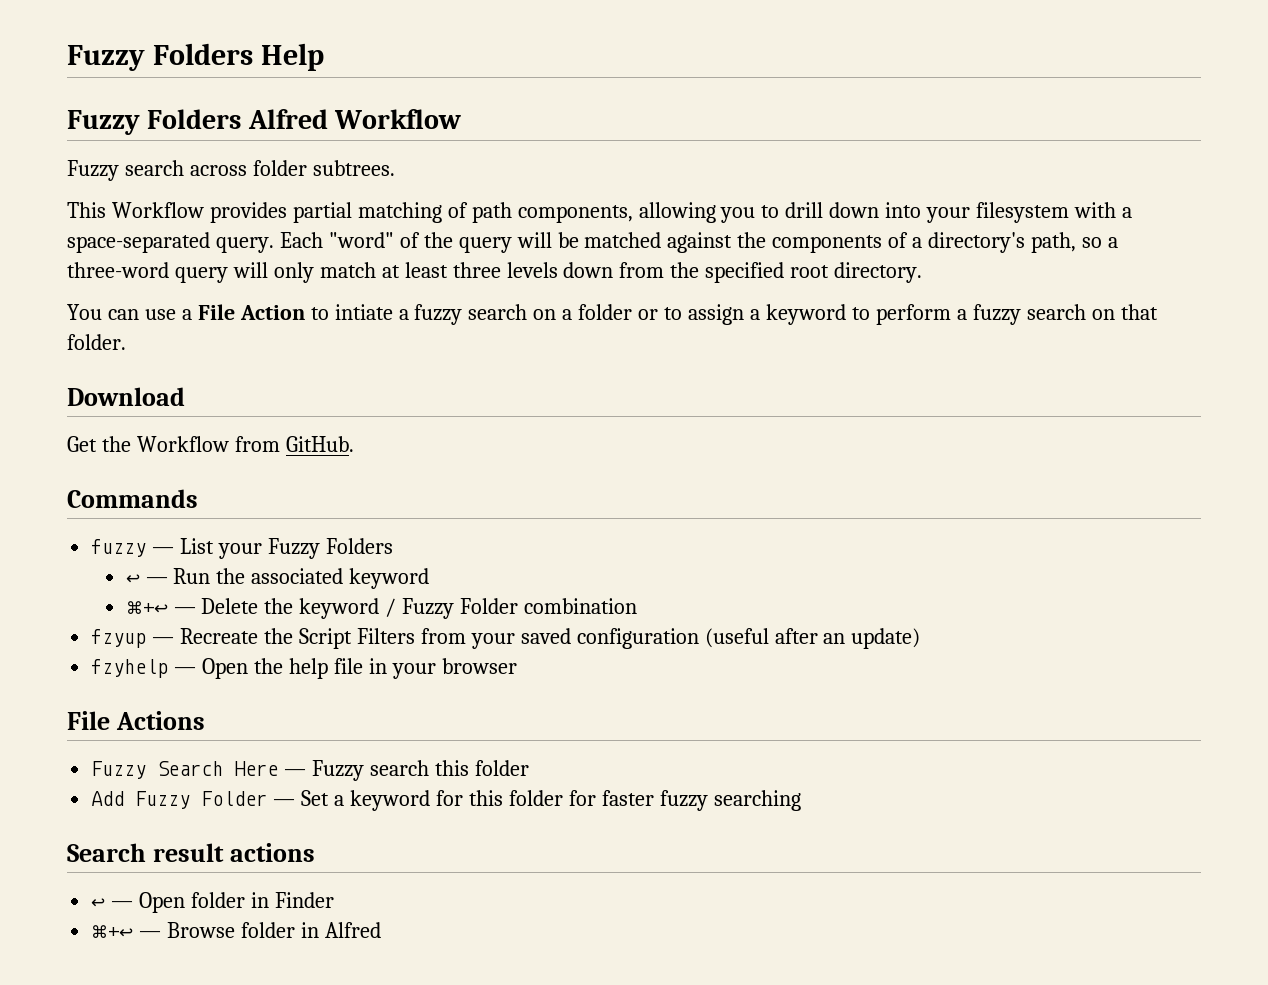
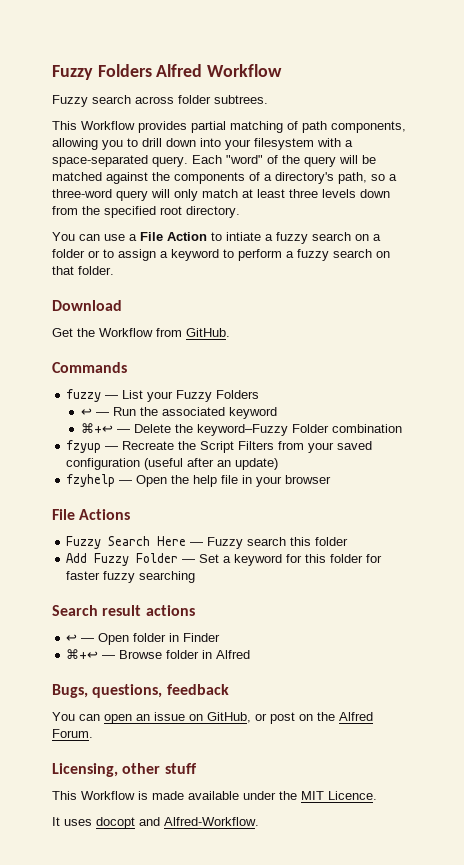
- Fuzzy Folders Help
- ⌘+↩ — Delete the keyword / Fuzzy Folder combination
+ ⌘+↩ — Delete the keyword–Fuzzy Folder combination
+ Bugs, questions, feedback
+ You can open an issue on GitHub, or post on the Alfred Forum.
+ Licensing, other stuff
+ This Workflow is made available under the MIT Licence.
+ It uses docopt and Alfred-Workflow.

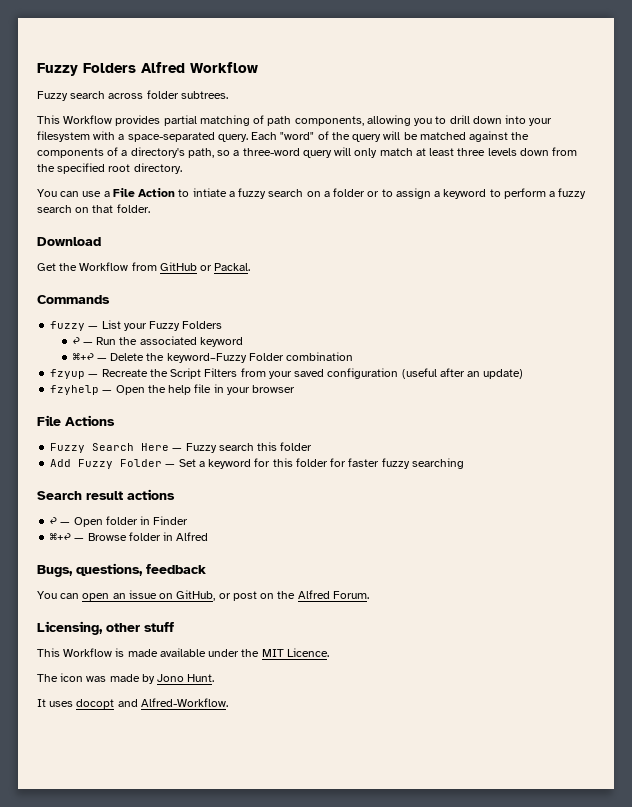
- Get the Workflow from GitHub.
+ Get the Workflow from GitHub or Packal.
+ The icon was made by Jono Hunt.

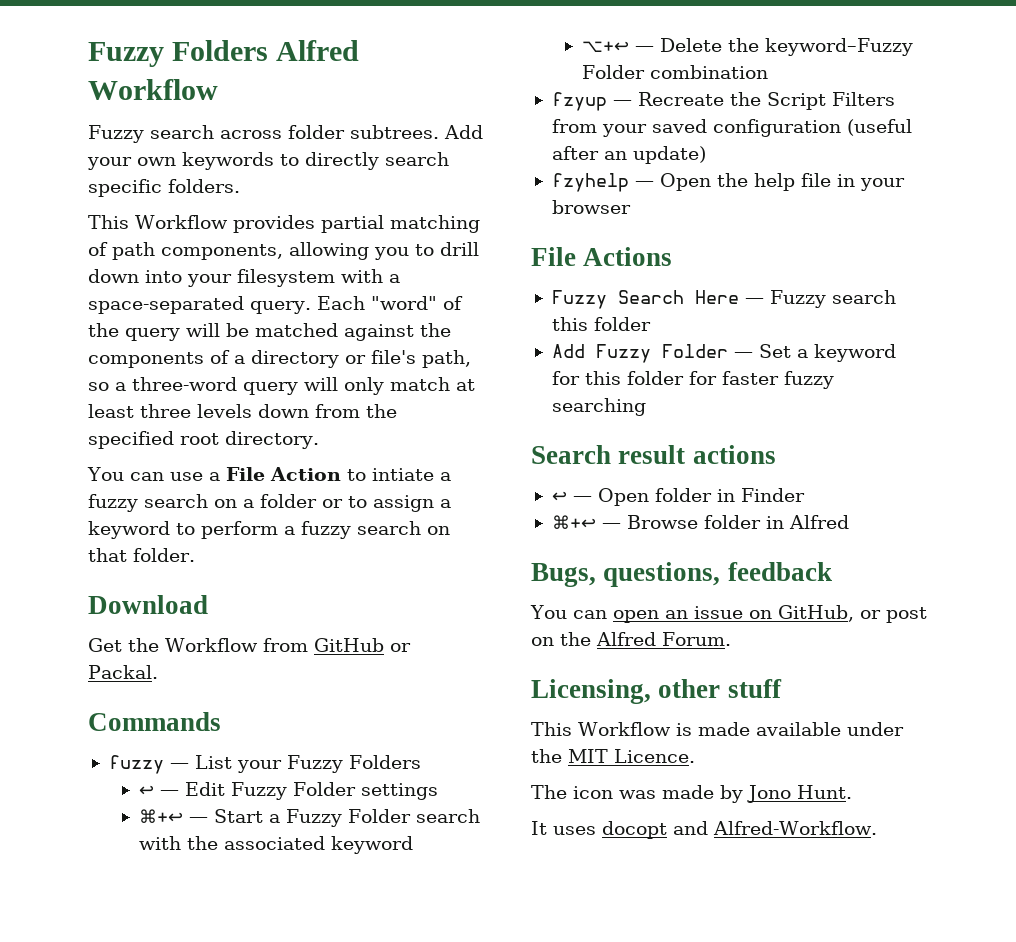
+ Add your own keywords to directly search specific folders.
- Each "word" of the query will be matched against the components of a directory's path, so a three-word query will only match at least three levels down from the specified root directory.
+ Each "word" of the query will be matched against the components of a directory or file's path, so a three-word query will only match at least three levels down from the specified root directory.
- ↩ — Run the associated keyword
+ ↩ — Edit Fuzzy Folder settings
+ ⌘+↩ — Start a Fuzzy Folder search with the associated keyword
- ⌘+↩ — Delete the keyword–Fuzzy Folder combination
+ ⌥+↩ — Delete the keyword–Fuzzy Folder combination

